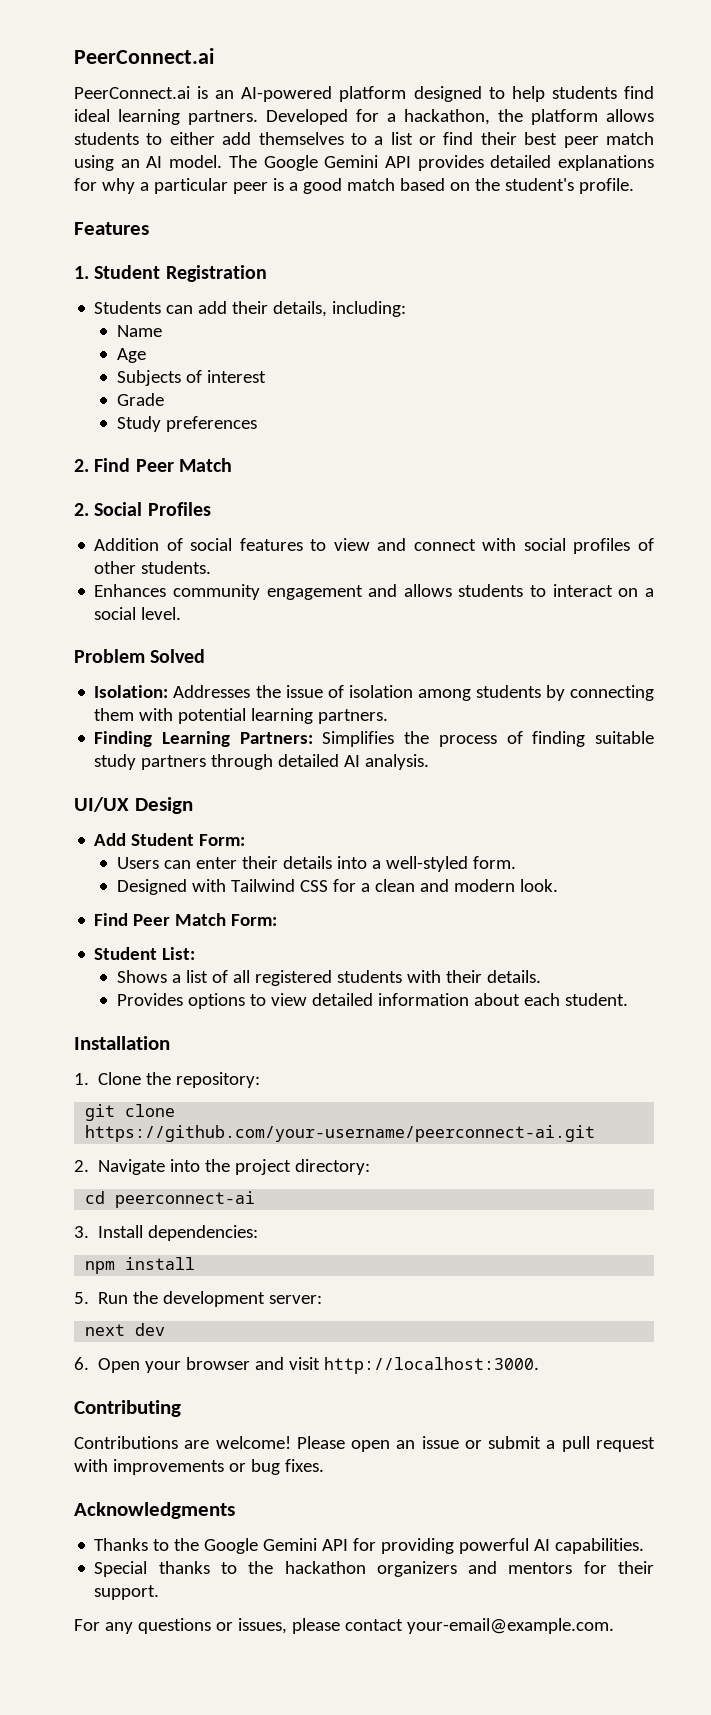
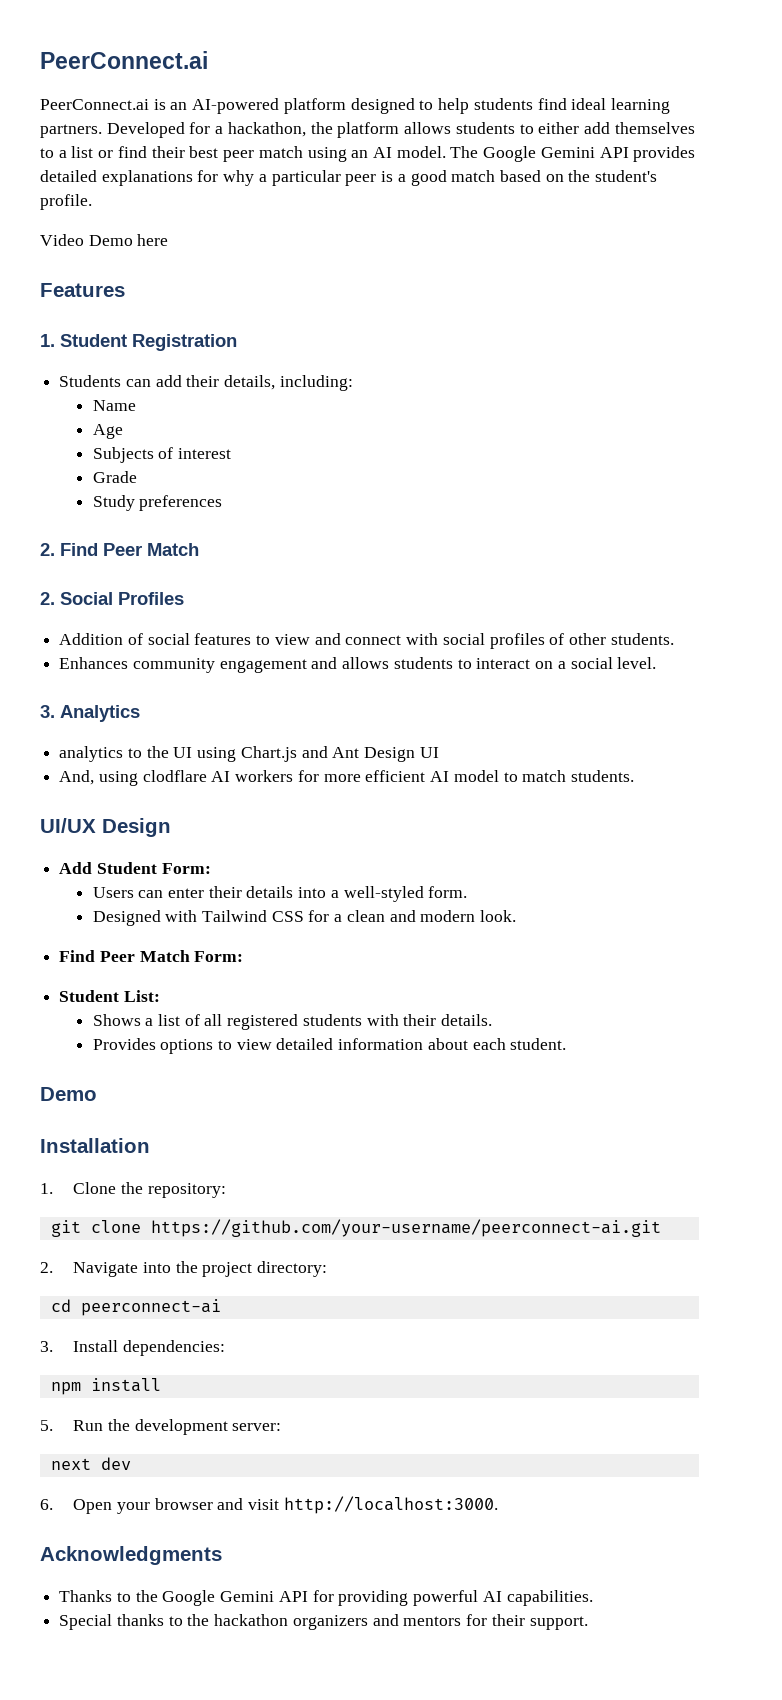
+ Video Demo here
- Problem Solved
- Isolation: Addresses the issue of isolation among students by connecting them with potential learning partners.
- Finding Learning Partners: Simplifies the process of finding suitable study partners through detailed AI analysis.
+ 3. Analytics
+ analytics to the UI using Chart.js and Ant Design UI
+ And, using clodflare AI workers for more efficient AI model to match students.
  Provides options to view detailed information about each student.
+ Demo
- Contributing
- Contributions are welcome! Please open an issue or submit a pull request with improvements or bug fixes.
- For any questions or issues, please contact your-email@example.com.

